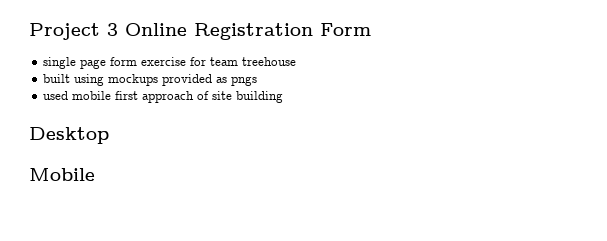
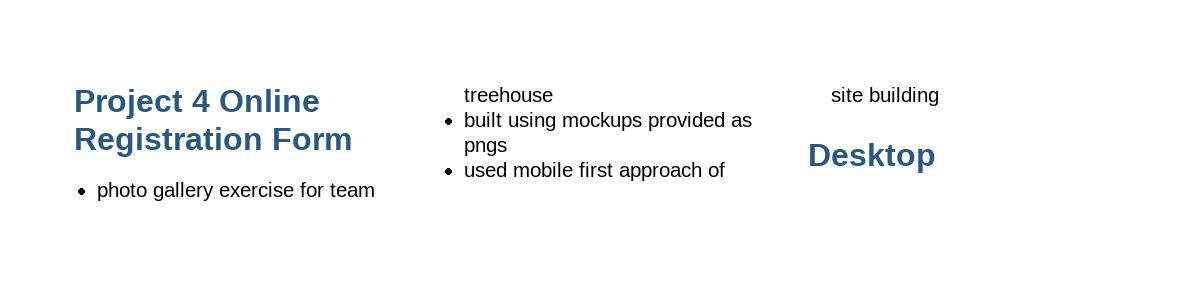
- Project 3 Online Registration Form
+ Project 4 Online Registration Form
- single page form exercise for team treehouse
+ photo gallery exercise for team treehouse
- Mobile

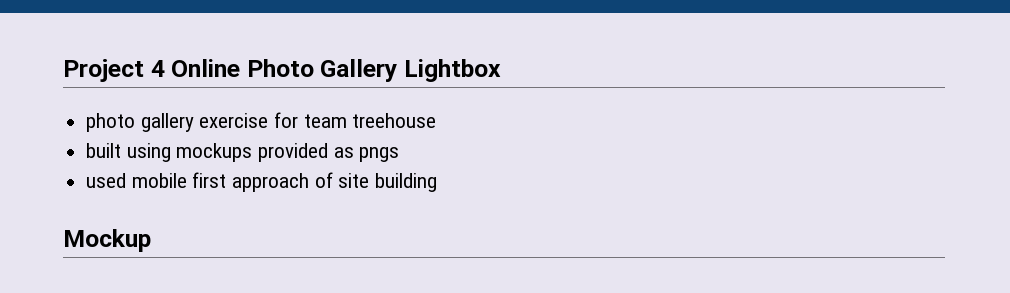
- Project 4 Online Registration Form
+ Project 4 Online Photo Gallery Lightbox
- Desktop
+ Mockup

